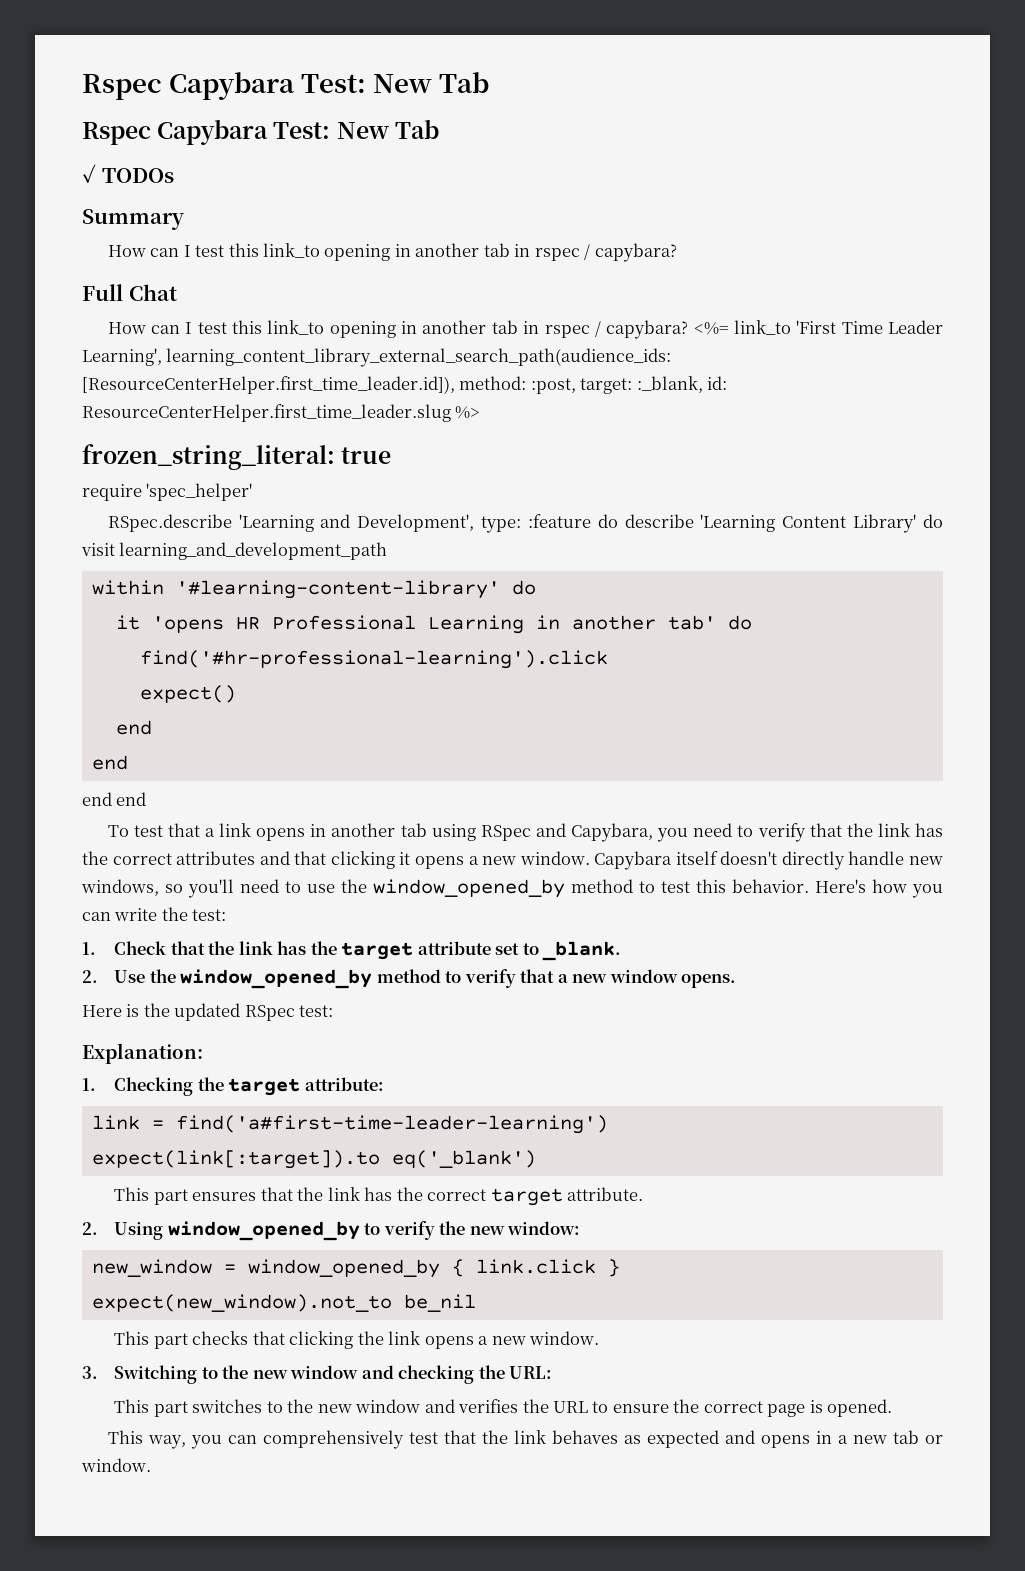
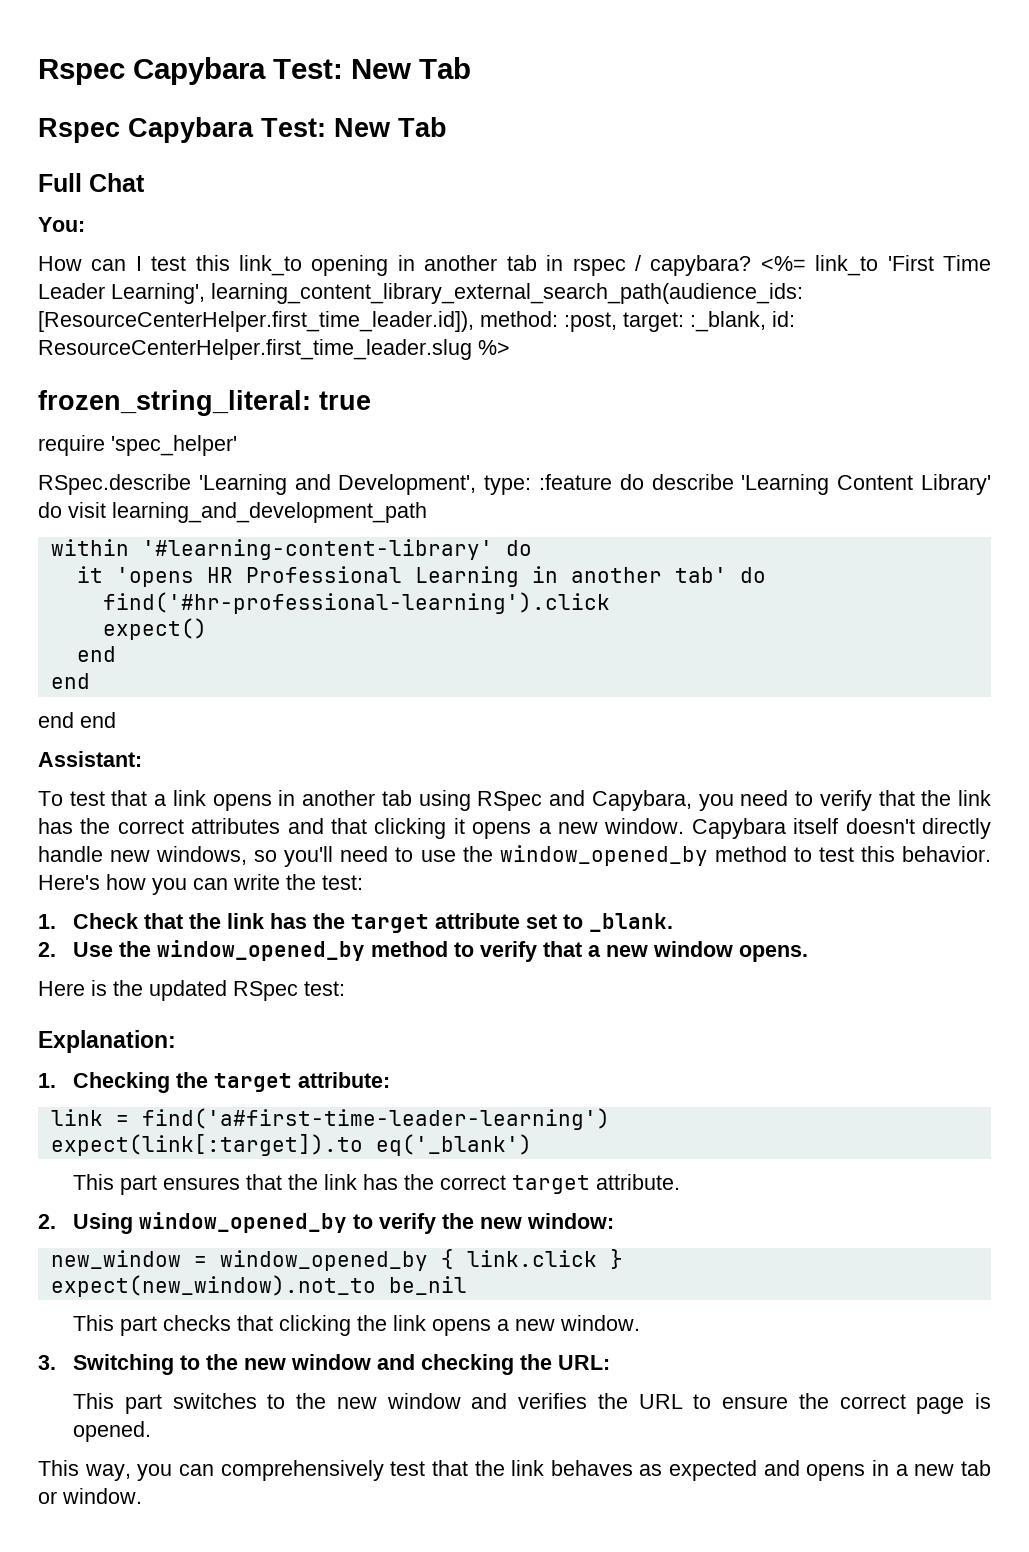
- ✓ TODOs
- Summary
- How can I test this link_to opening in another tab in rspec / capybara?
+ You:
+ Assistant:

